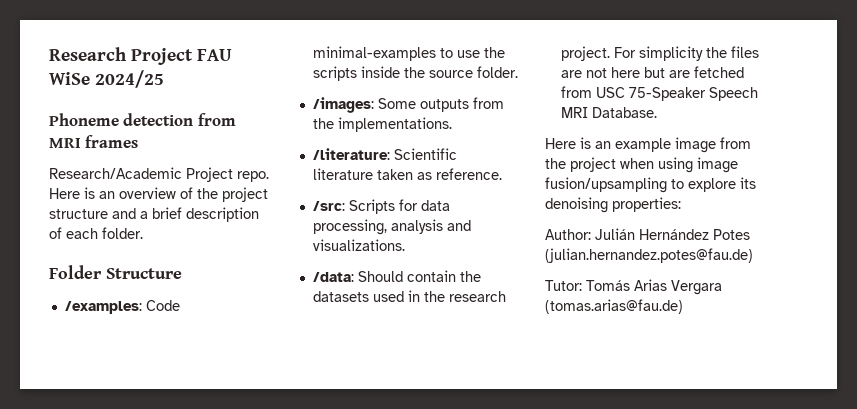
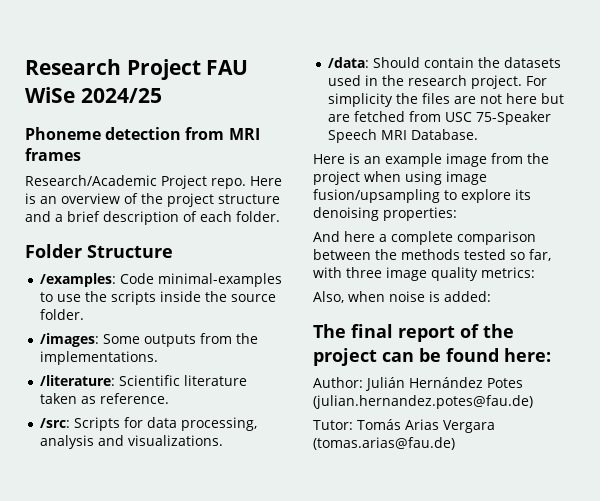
+ And here a complete comparison between the methods tested so far, with three image quality metrics:
+ Also, when noise is added:
+ The final report of the project can be found here:

